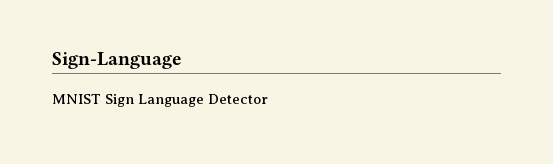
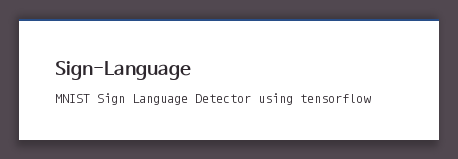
- MNIST Sign Language Detector
+ MNIST Sign Language Detector using tensorflow

